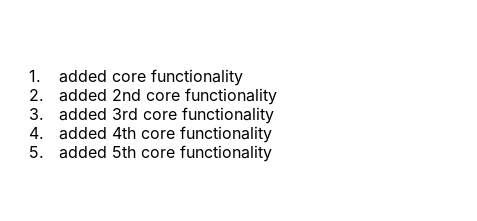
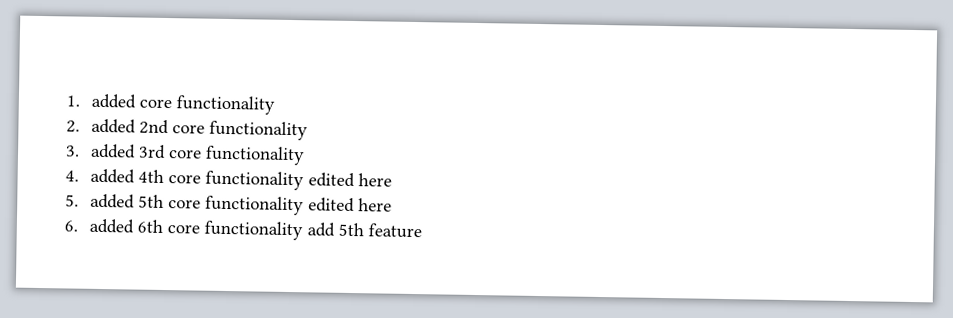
- 4. added 4th core functionality
+ 4. added 4th core functionality edited here
- 5. added 5th core functionality
+ 5. added 5th core functionality edited here
+ 6. added 6th core functionality add 5th feature

